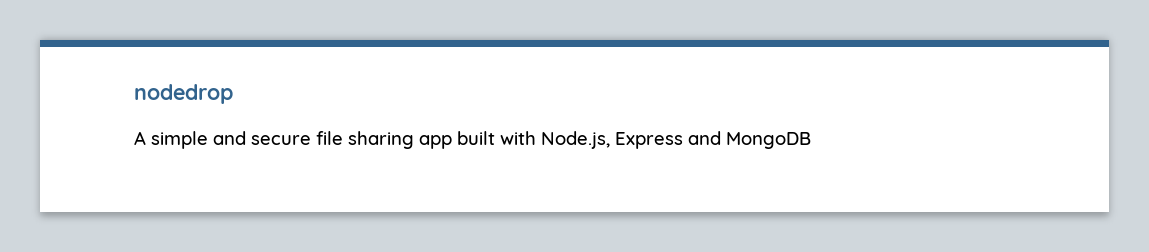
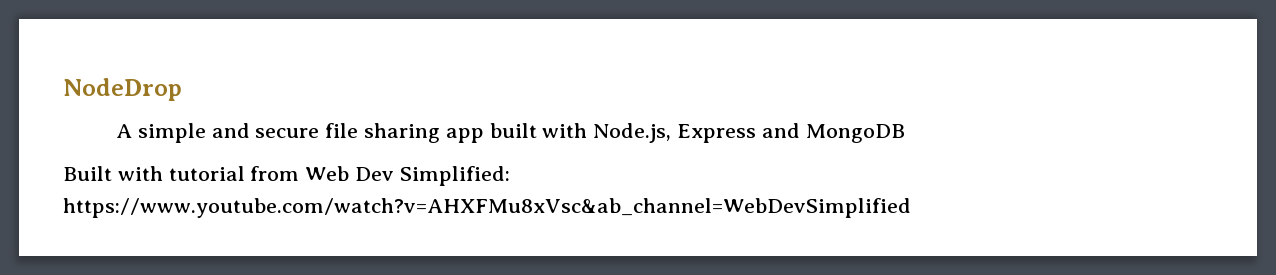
- nodedrop
+ NodeDrop
+ Built with tutorial from Web Dev Simplified: https://www.youtube.com/watch?v=AHXFMu8xVsc&ab_channel=WebDevSimplified

